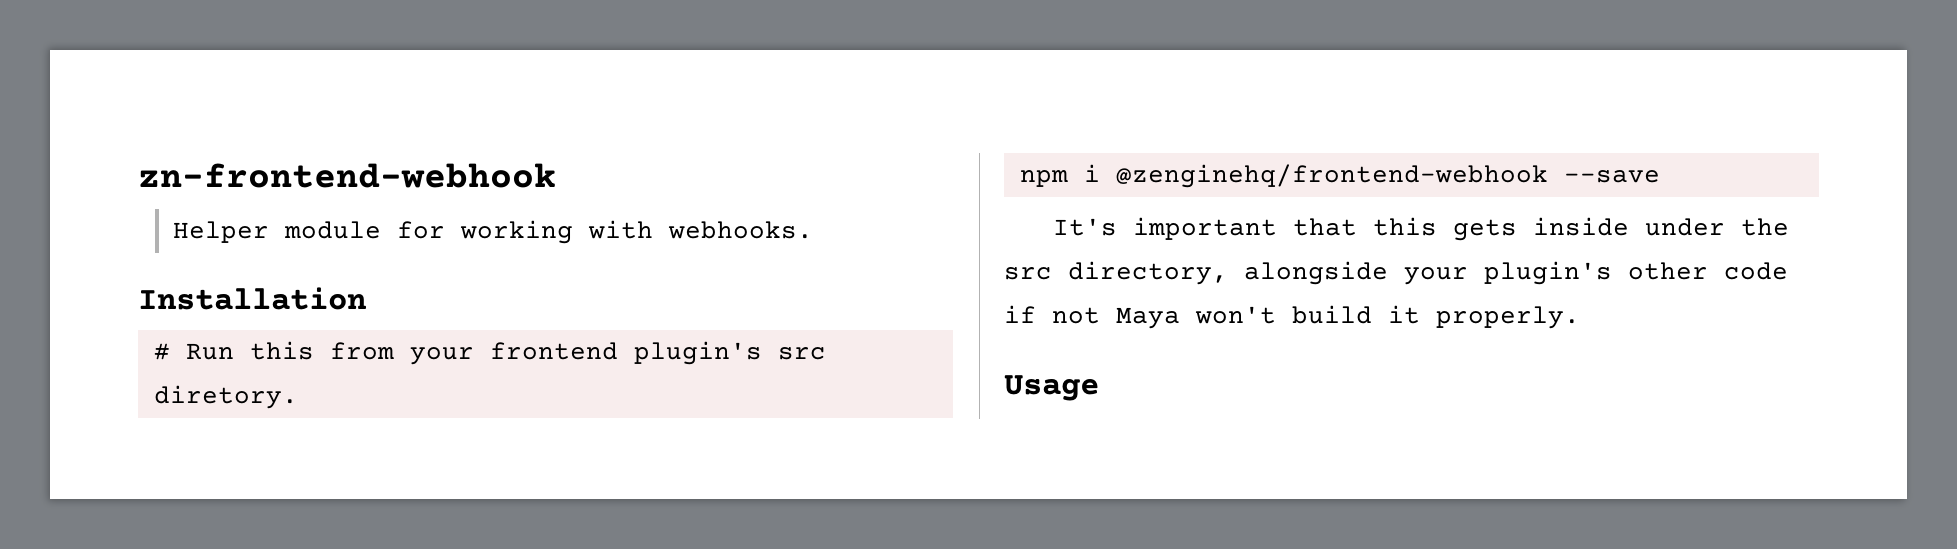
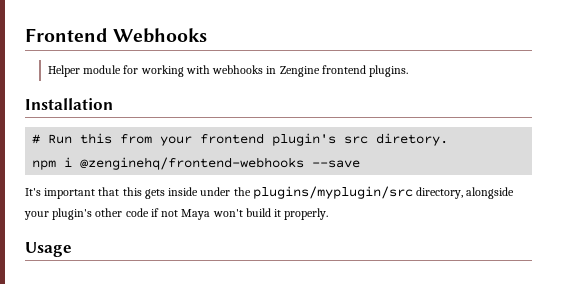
- zn-frontend-webhook
+ Frontend Webhooks
- Helper module for working with webhooks.
+ Helper module for working with webhooks in Zengine frontend plugins.
- npm i @zenginehq/frontend-webhook --save
+ npm i @zenginehq/frontend-webhooks --save
- It's important that this gets inside under the src directory, alongside your plugin's other code if not Maya won't build it properly.
+ It's important that this gets inside under the plugins/myplugin/src directory, alongside your plugin's other code if not Maya won't build it properly.

